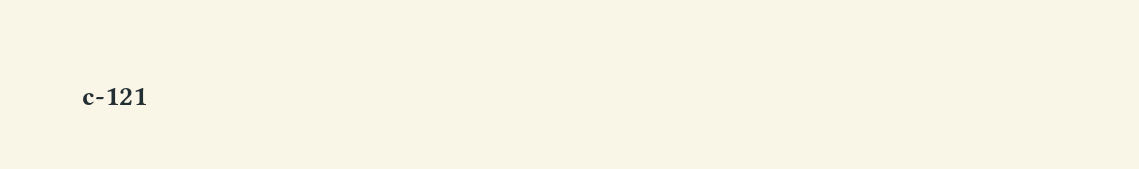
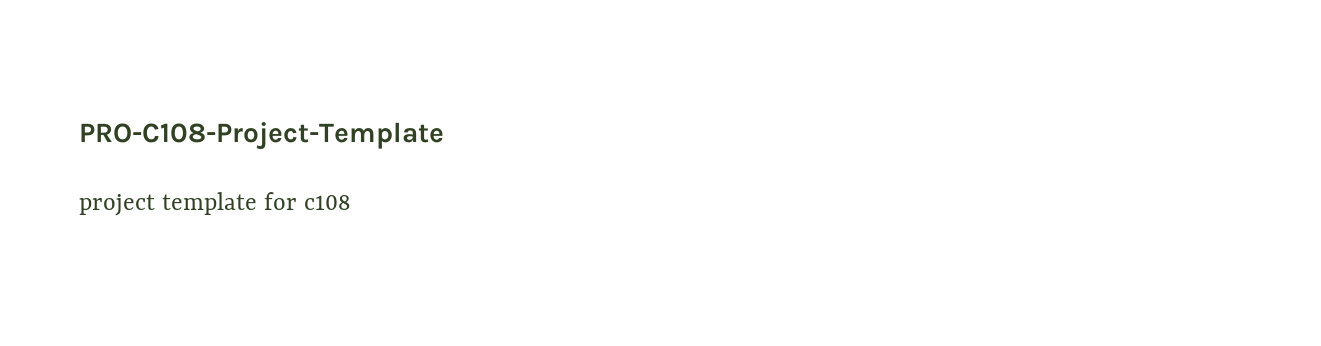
- c-121
+ PRO-C108-Project-Template
+ project template for c108

